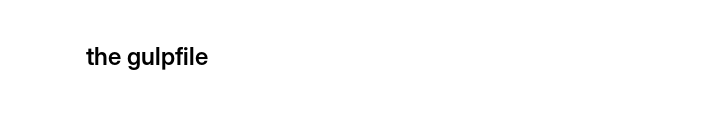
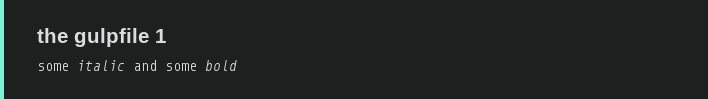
- the gulpfile
+ the gulpfile 1
+ some italic and some bold

